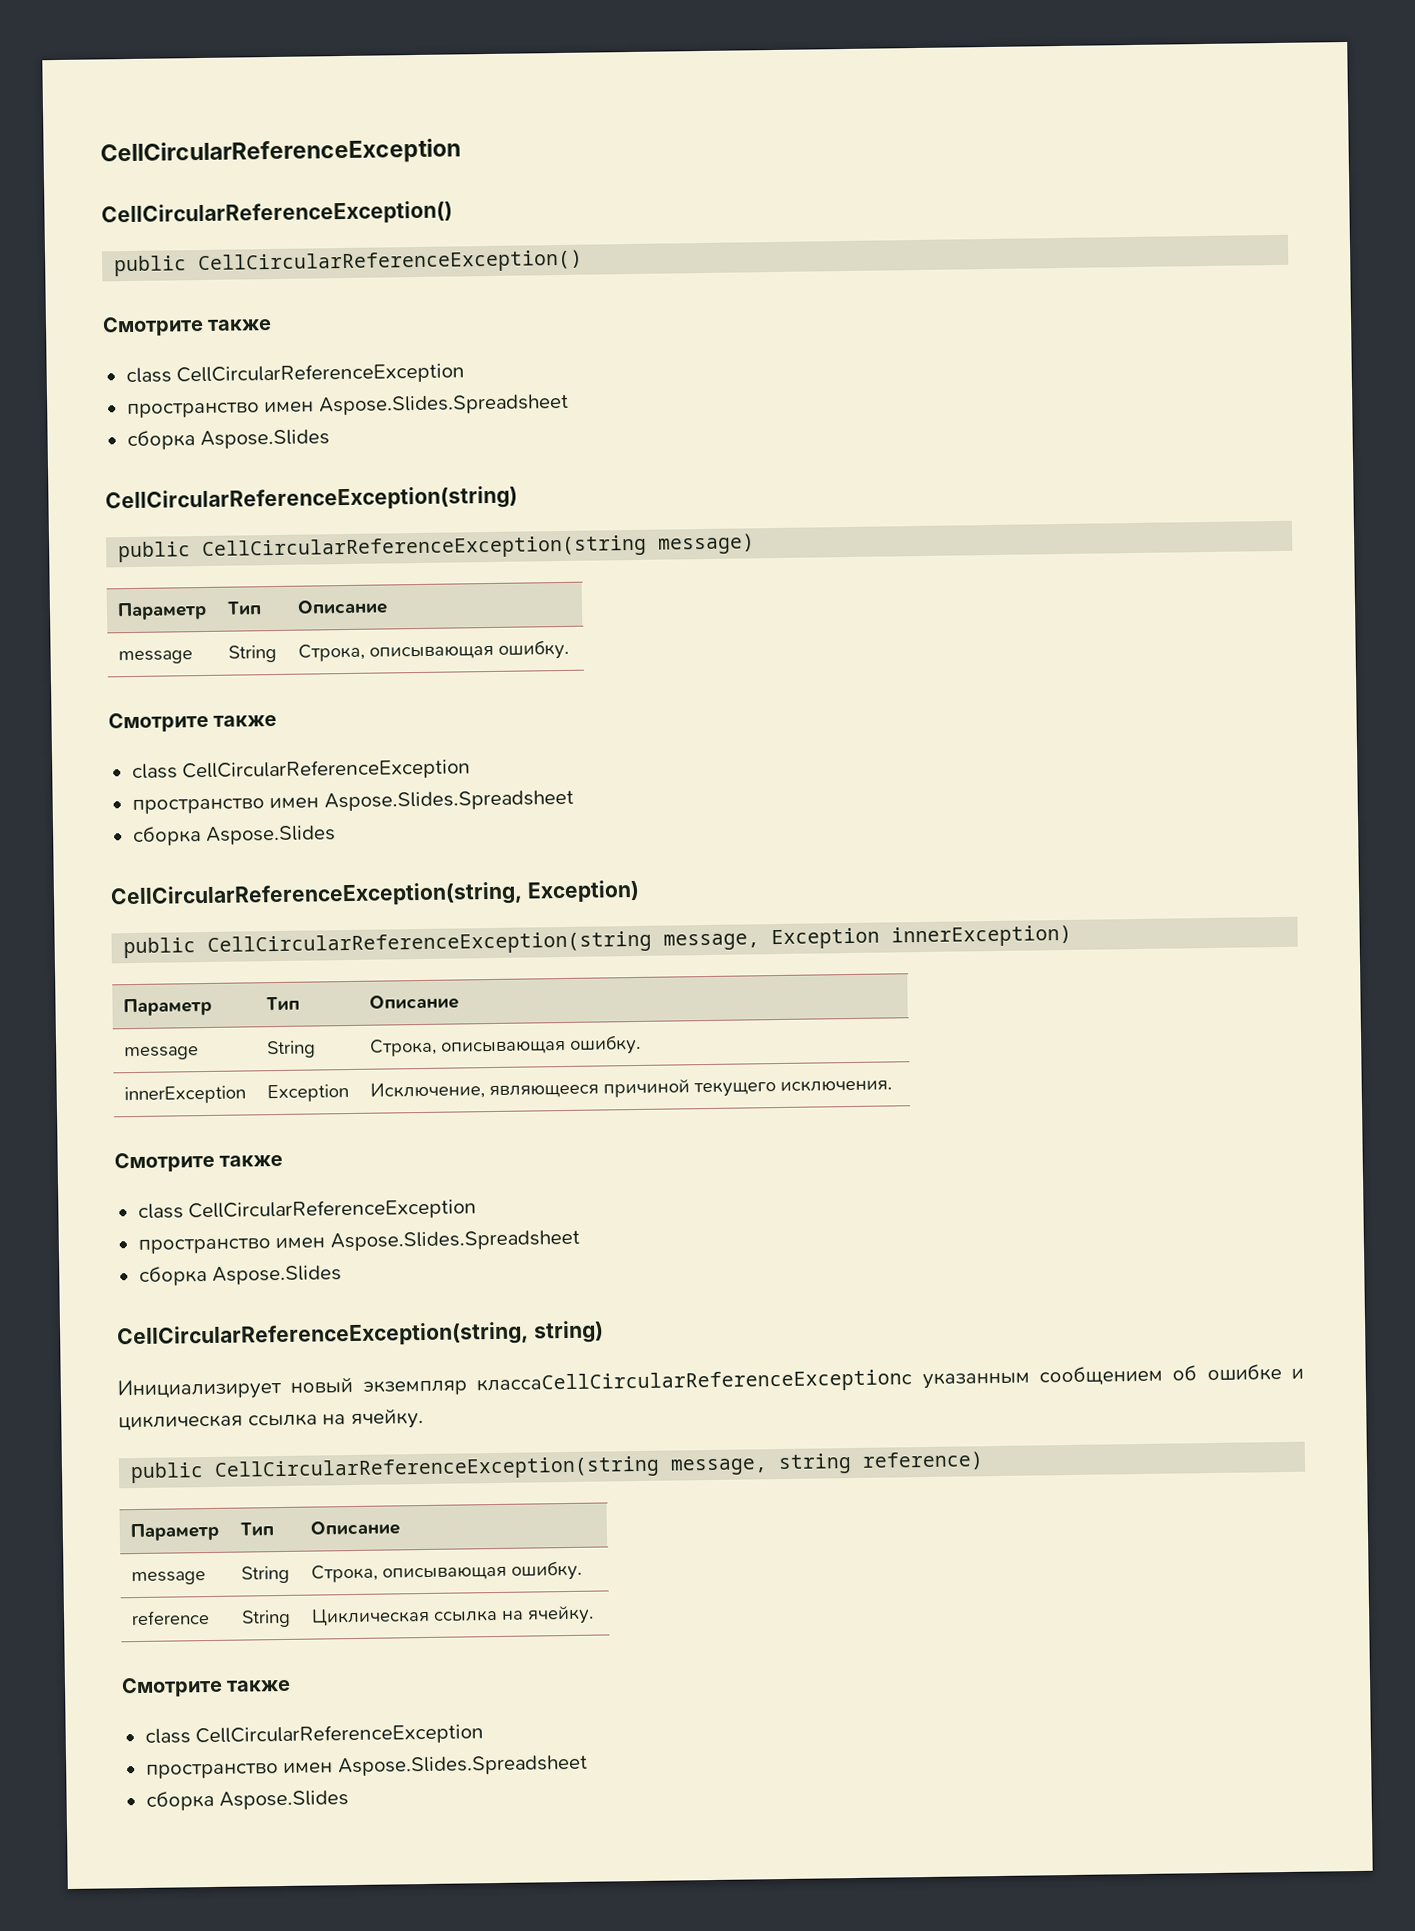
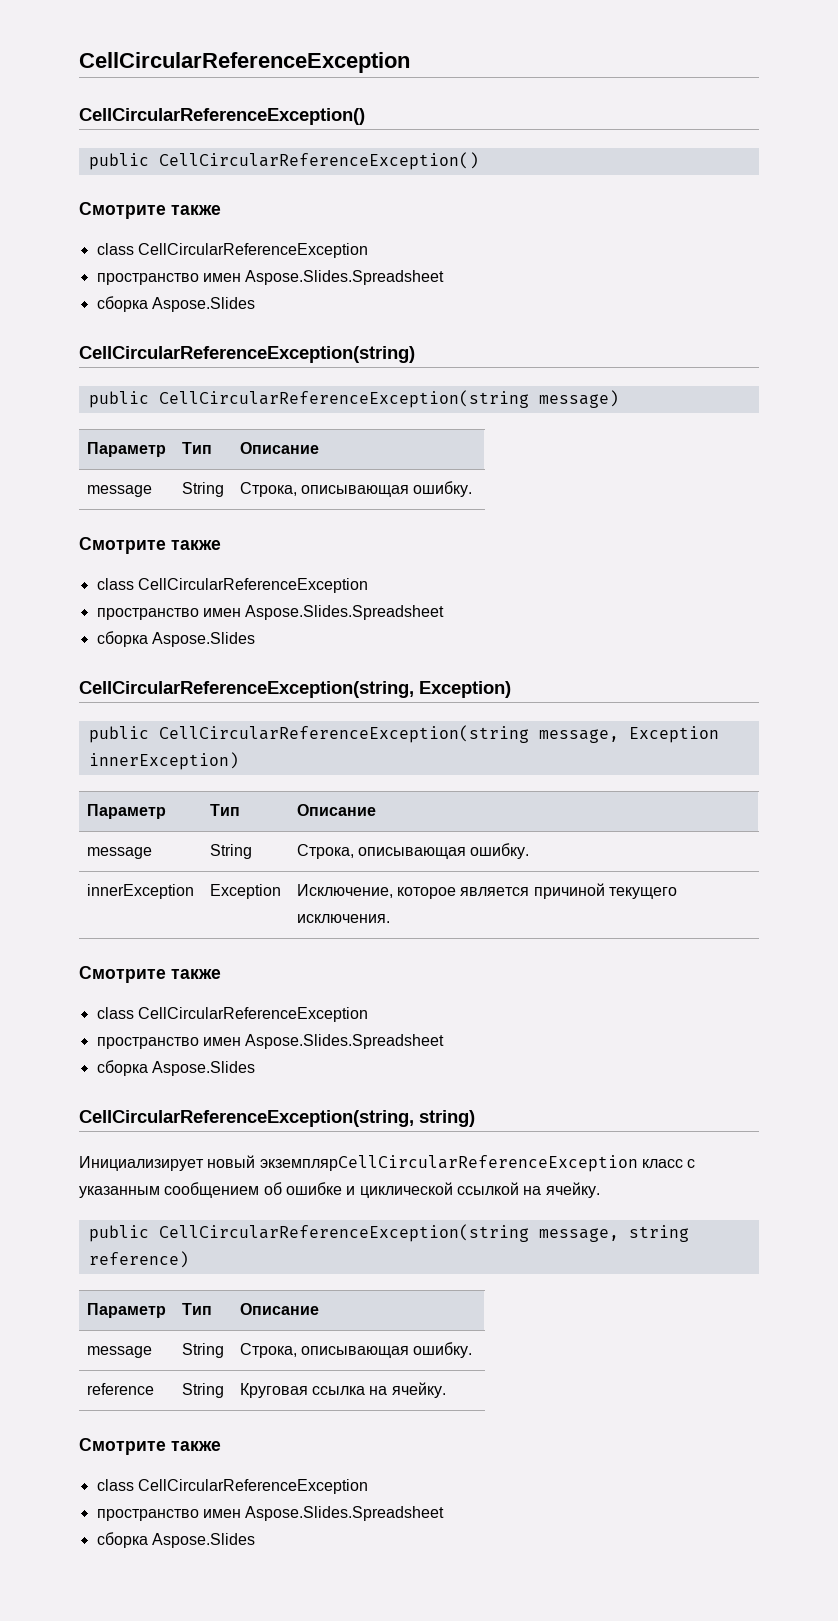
- innerException | Exception | Исключение, являющееся причиной текущего исключения.
+ innerException | Exception | Исключение, которое является причиной текущего исключения.
- Инициализирует новый экземпляр классаCellCircularReferenceExceptionс указанным сообщением об ошибке и циклическая ссылка на ячейку.
+ Инициализирует новый экземплярCellCircularReferenceException класс с указанным сообщением об ошибке и циклической ссылкой на ячейку.
- reference | String | Циклическая ссылка на ячейку.
+ reference | String | Круговая ссылка на ячейку.

